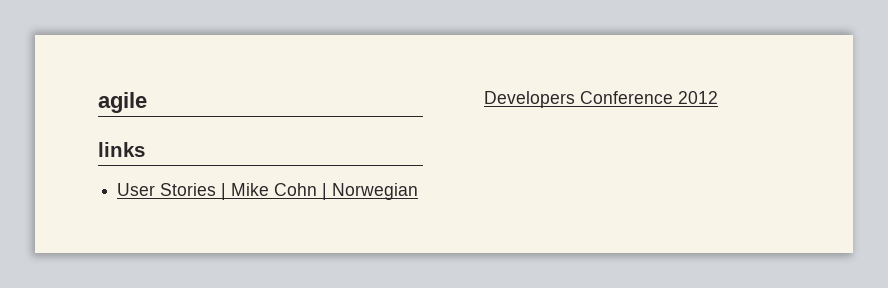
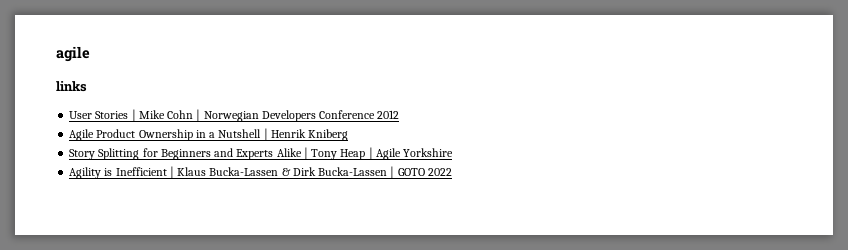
+ Agile Product Ownership in a Nutshell | Henrik Kniberg
+ Story Splitting for Beginners and Experts Alike | Tony Heap | Agile Yorkshire
+ Agility is Inefficient | Klaus Bucka-Lassen & Dirk Bucka-Lassen | GOTO 2022

